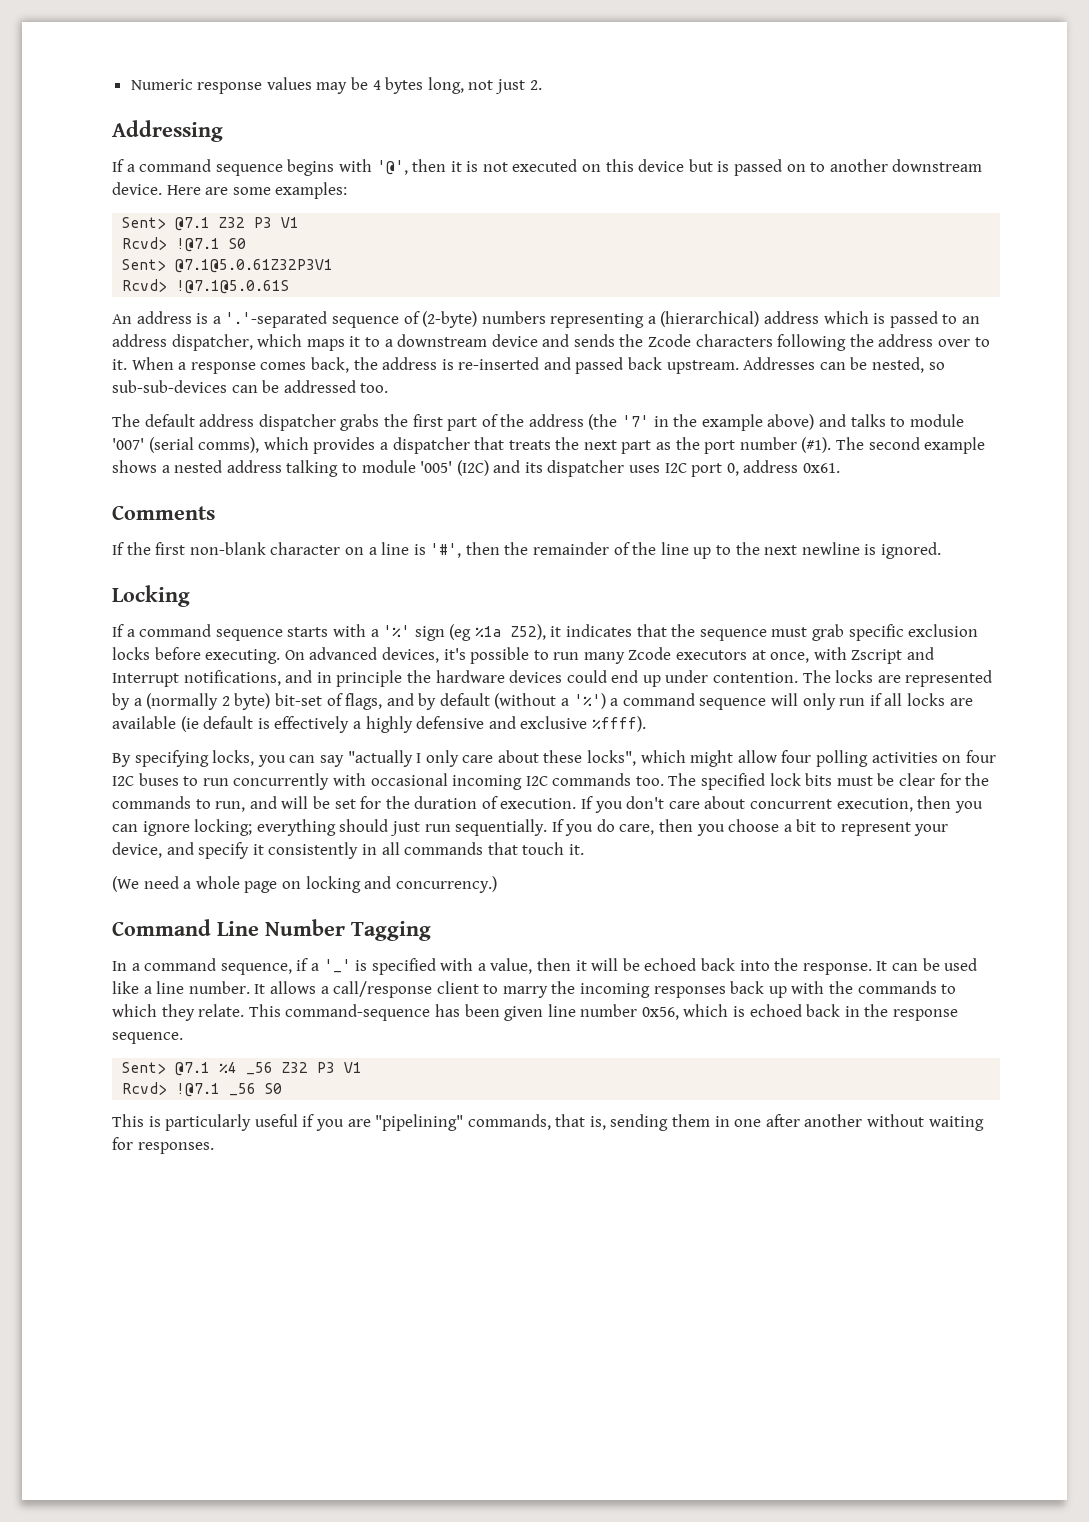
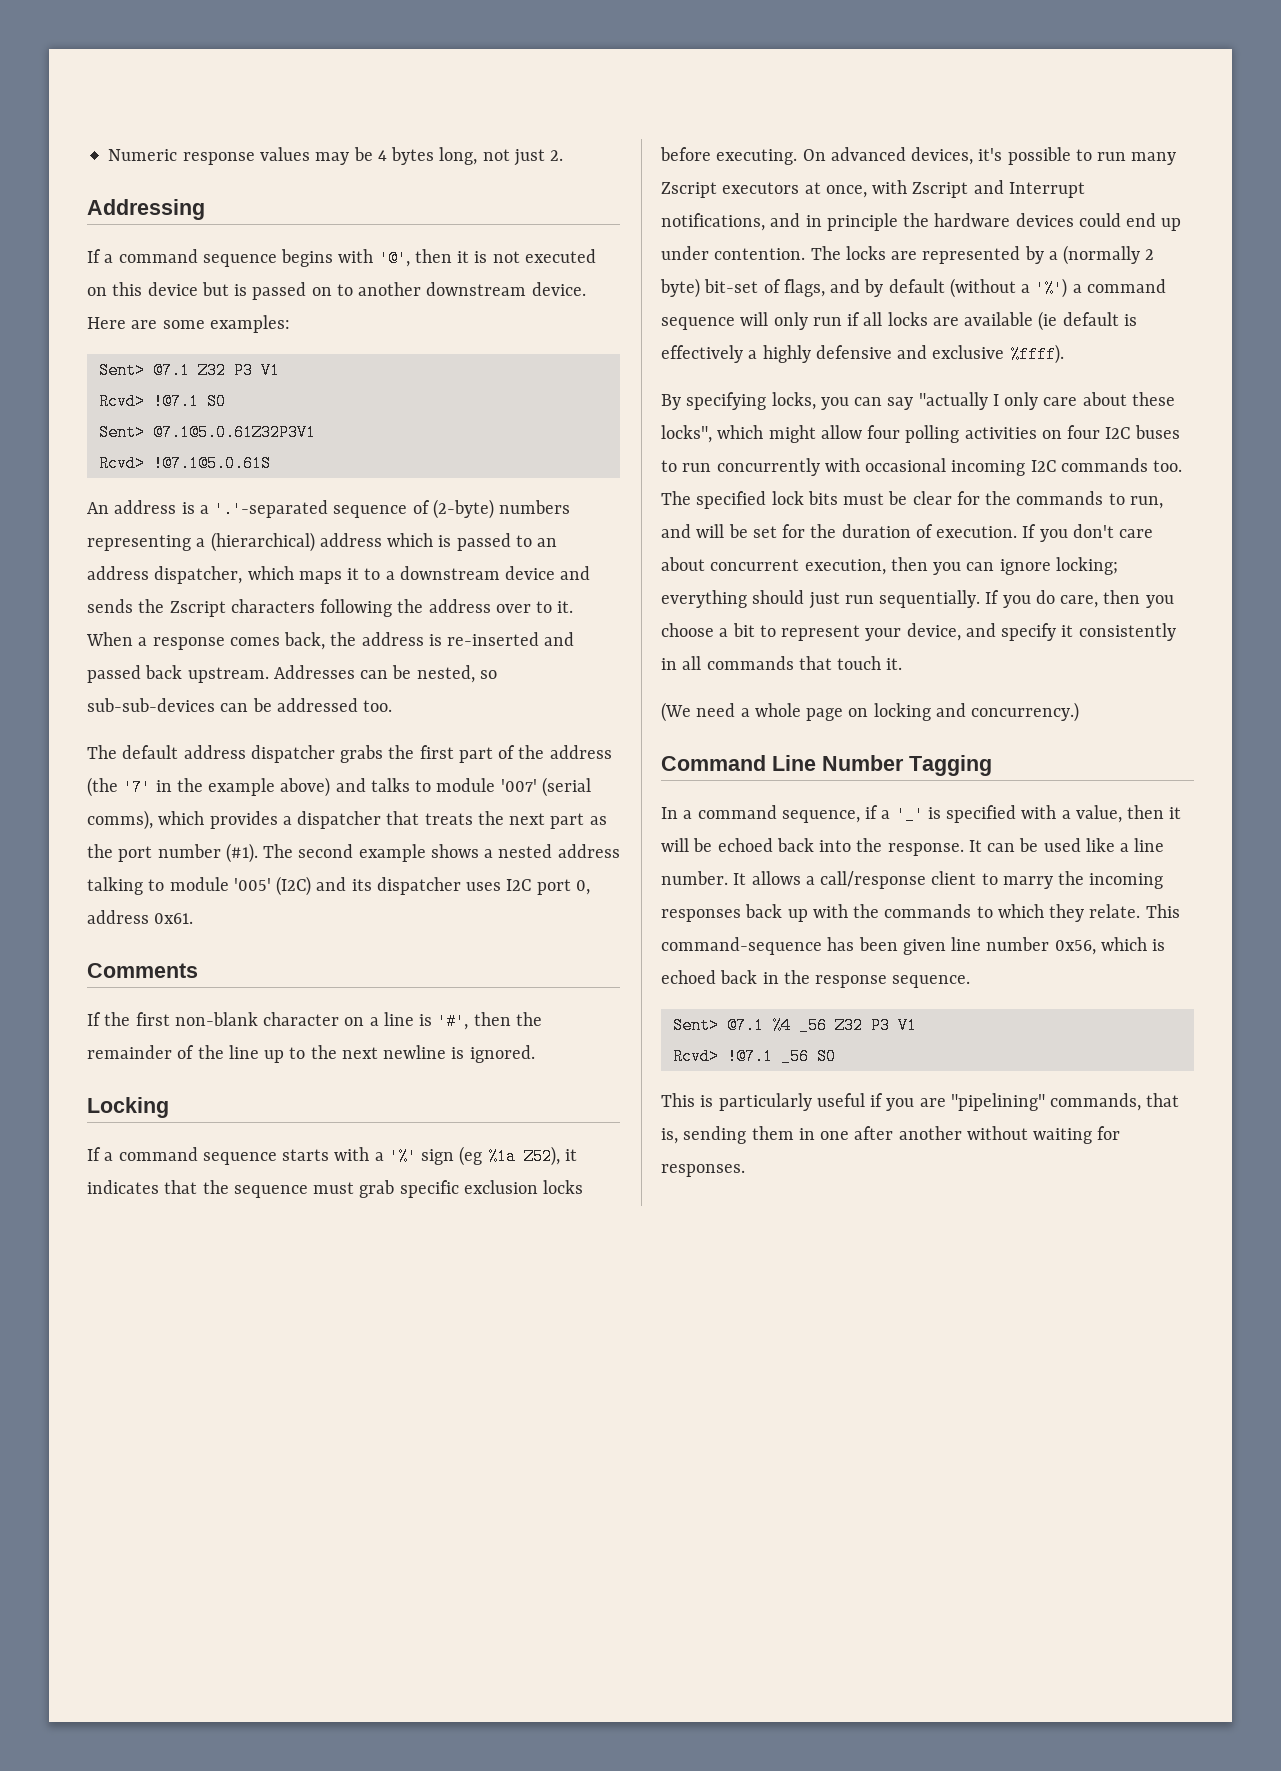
- An address is a '.'-separated sequence of (2-byte) numbers representing a (hierarchical) address which is passed to an address dispatcher, which maps it to a downstream device and sends the Zcode characters following the address over to it.
+ An address is a '.'-separated sequence of (2-byte) numbers representing a (hierarchical) address which is passed to an address dispatcher, which maps it to a downstream device and sends the Zscript characters following the address over to it.
- On advanced devices, it's possible to run many Zcode executors at once, with Zscript and Interrupt notifications, and in principle the hardware devices could end up under contention.
+ On advanced devices, it's possible to run many Zscript executors at once, with Zscript and Interrupt notifications, and in principle the hardware devices could end up under contention.

